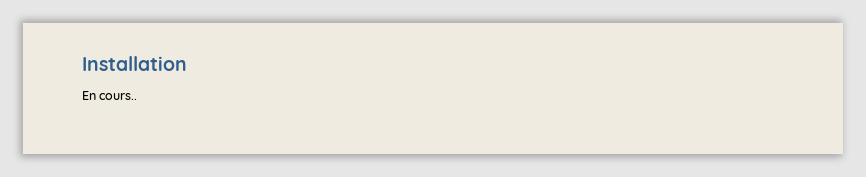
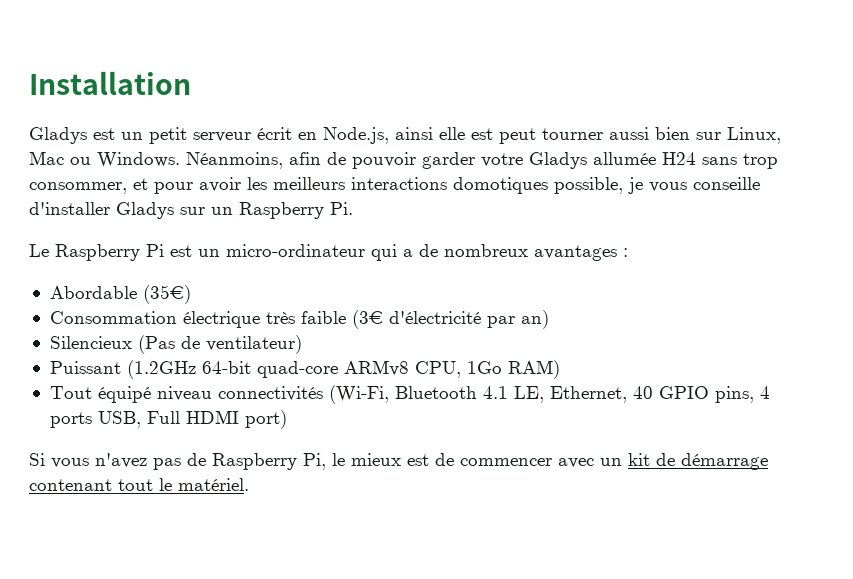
- En cours..
+ Gladys est un petit serveur écrit en Node.js, ainsi elle est peut tourner aussi bien sur Linux, Mac ou Windows. Néanmoins, afin de pouvoir garder votre Gladys allumée H24 sans trop consommer, et pour avoir les meilleurs interactions domotiques possible, je vous conseille d'installer Gladys sur un Raspberry Pi.
+ Le Raspberry Pi est un micro-ordinateur qui a de nombreux avantages :
+ Abordable (35€)
+ Consommation électrique très faible (3€ d'électricité par an)
+ Silencieux (Pas de ventilateur)
+ Puissant (1.2GHz 64-bit quad-core ARMv8 CPU, 1Go RAM)
+ Tout équipé niveau connectivités (Wi-Fi, Bluetooth 4.1 LE, Ethernet, 40 GPIO pins, 4 ports USB, Full HDMI port)
+ Si vous n'avez pas de Raspberry Pi, le mieux est de commencer avec un kit de démarrage contenant tout le matériel.

